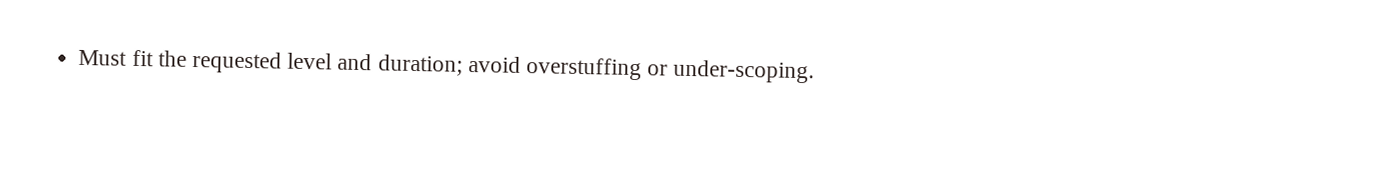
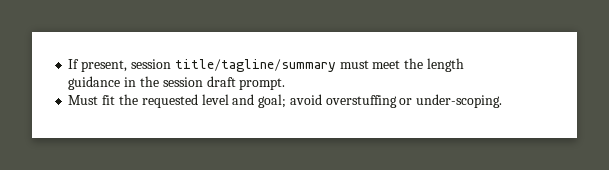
+ If present, session title/tagline/summary must meet the length guidance in the session draft prompt.
- Must fit the requested level and duration; avoid overstuffing or under-scoping.
+ Must fit the requested level and goal; avoid overstuffing or under-scoping.

